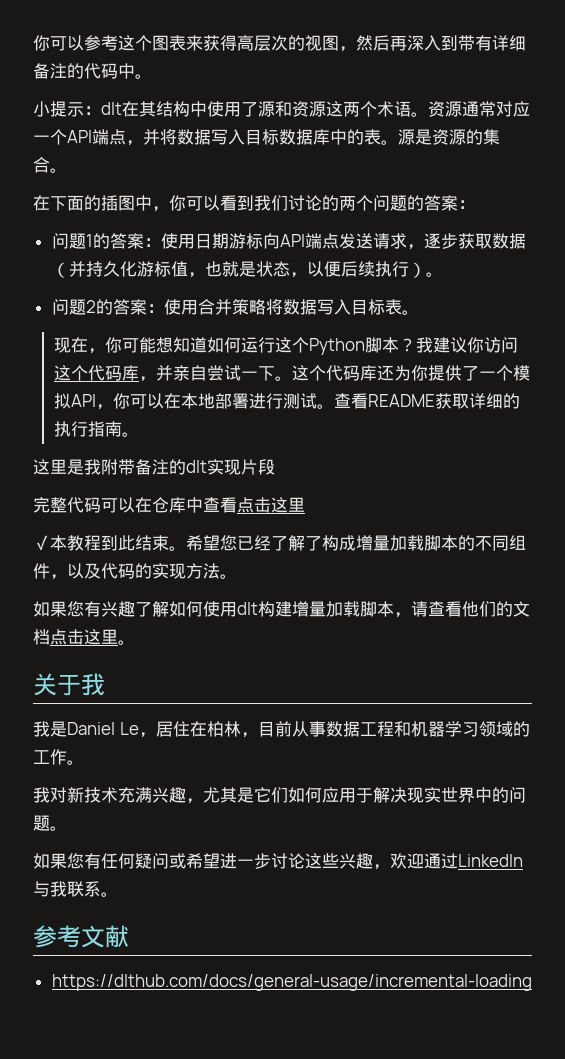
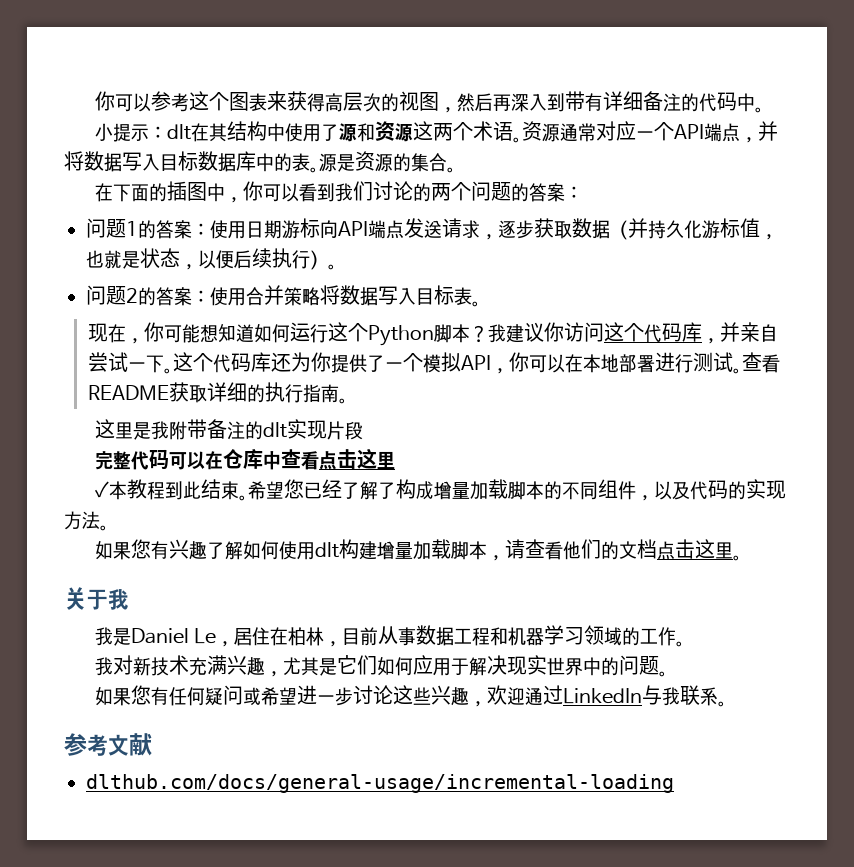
- https://dlthub.com/docs/general-usage/incremental-loading
+ dlthub.com/docs/general-usage/incremental-loading

